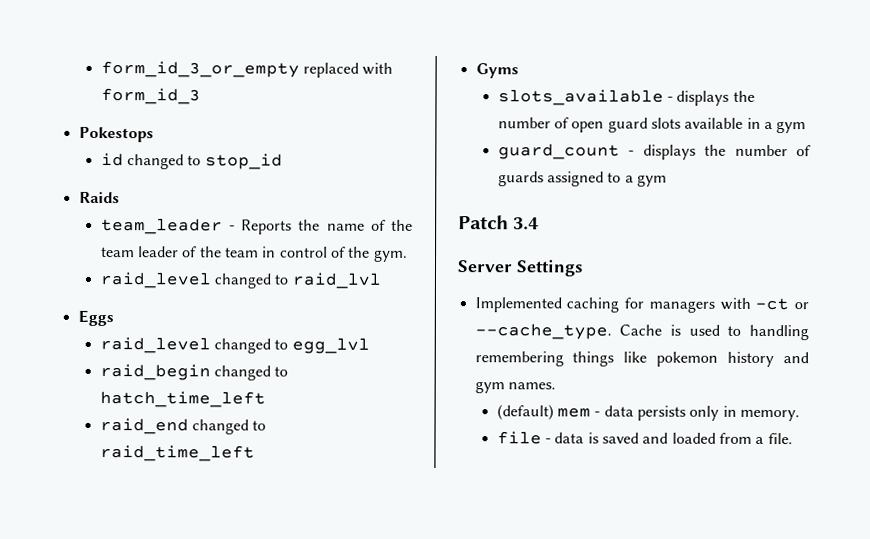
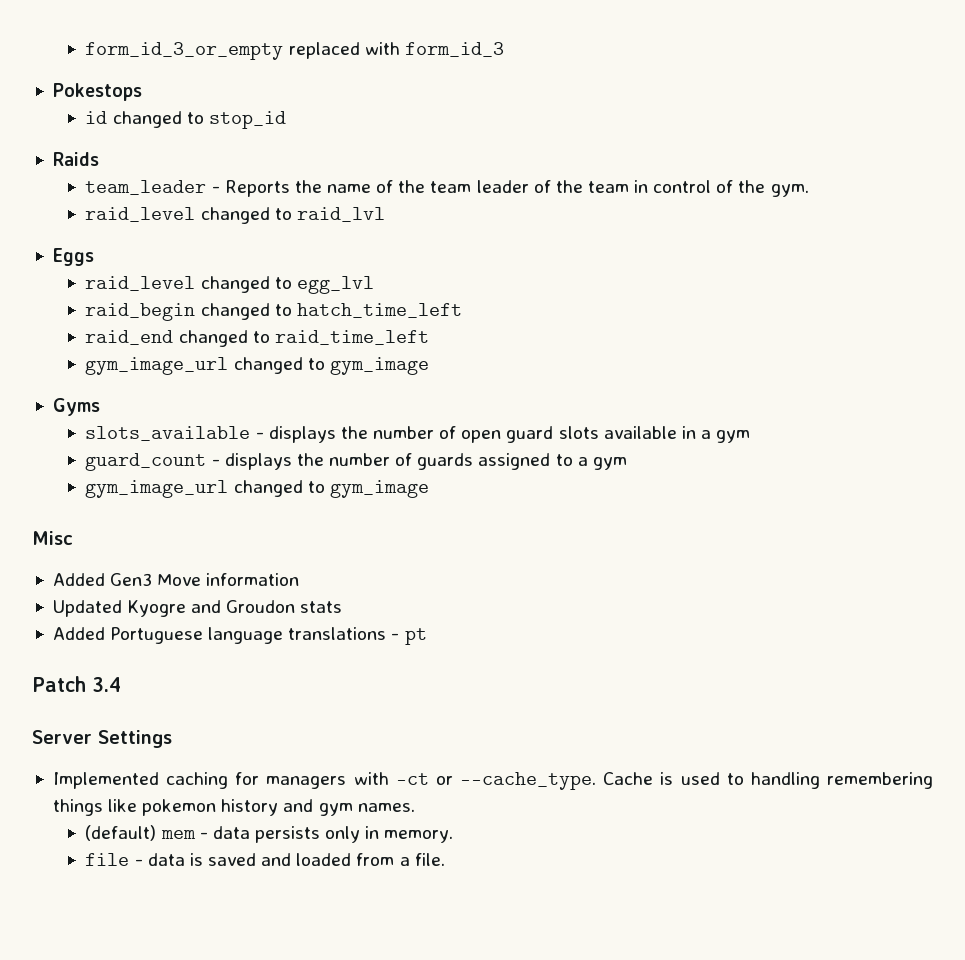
  raid_end changed to raid_time_left
+ gym_image_url changed to gym_image
  guard_count - displays the number of guards assigned to a gym
+ gym_image_url changed to gym_image
+ Misc
+ Added Gen3 Move information
+ Updated Kyogre and Groudon stats
+ Added Portuguese language translations - pt

